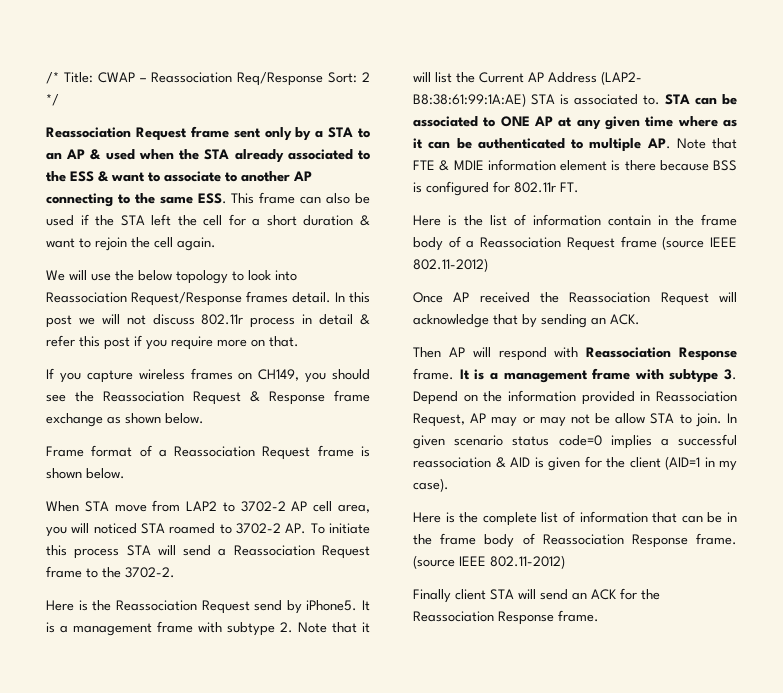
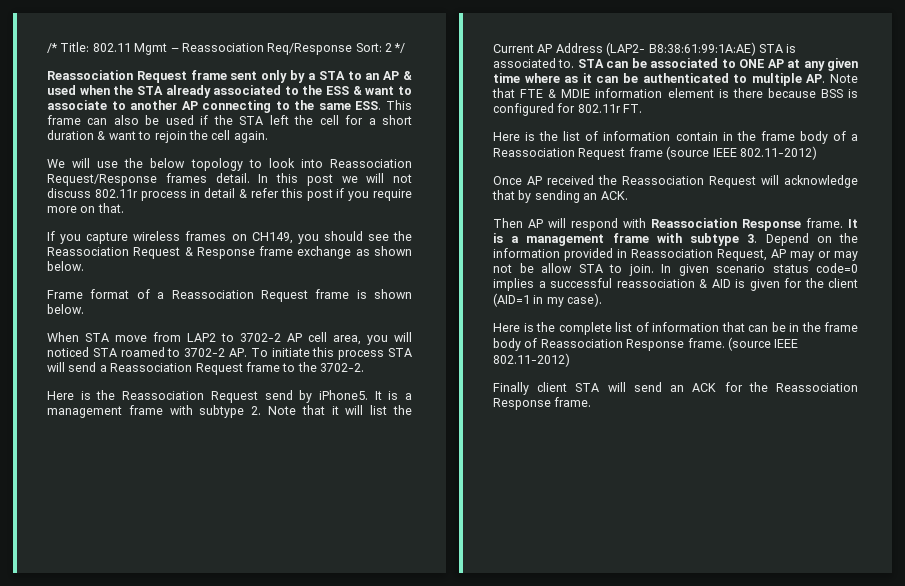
- /* Title: CWAP – Reassociation Req/Response Sort: 2 */
+ /* Title: 802.11 Mgmt – Reassociation Req/Response Sort: 2 */

